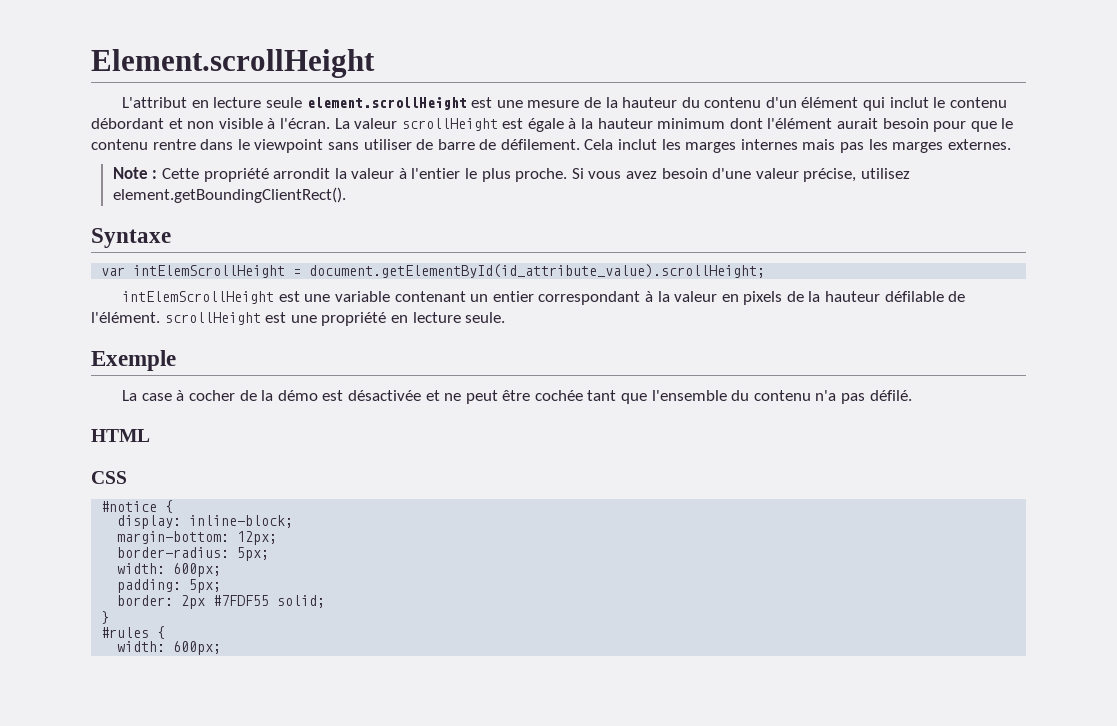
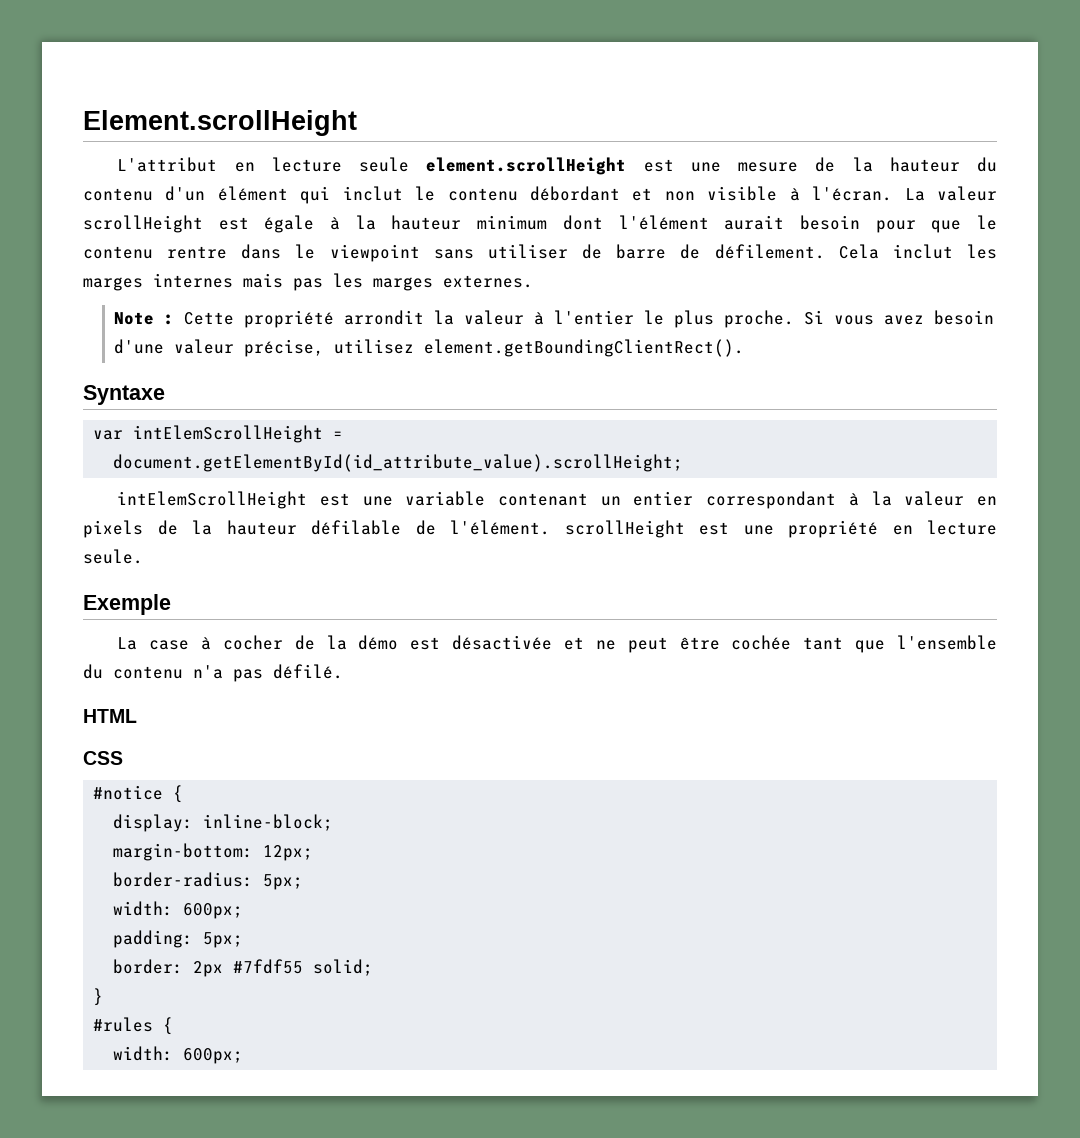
- var intElemScrollHeight = document.getElementById(id_attribute_value).scrollHeight;
+ var intElemScrollHeight =
+ document.getElementById(id_attribute_value).scrollHeight;
- border: 2px #7FDF55 solid;
+ border: 2px #7fdf55 solid;

